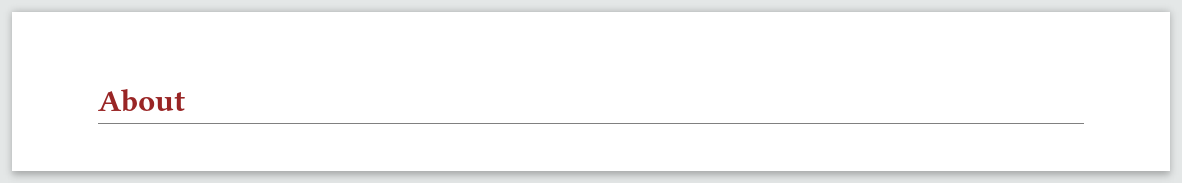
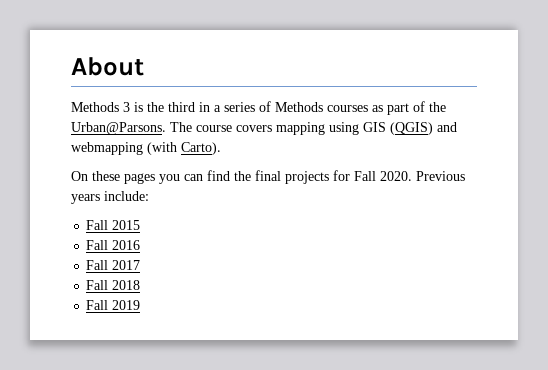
+ Methods 3 is the third in a series of Methods courses as part of the Urban@Parsons. The course covers mapping using GIS (QGIS) and webmapping (with Carto).
+ On these pages you can find the final projects for Fall 2020. Previous years include:
+ Fall 2015
+ Fall 2016
+ Fall 2017
+ Fall 2018
+ Fall 2019

